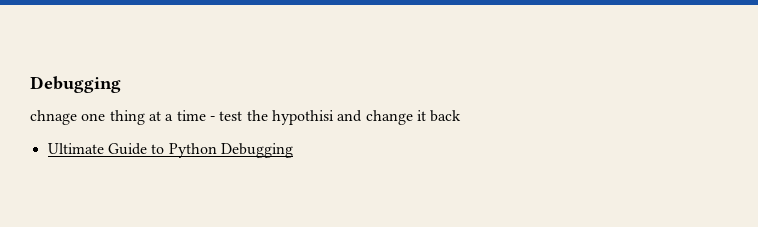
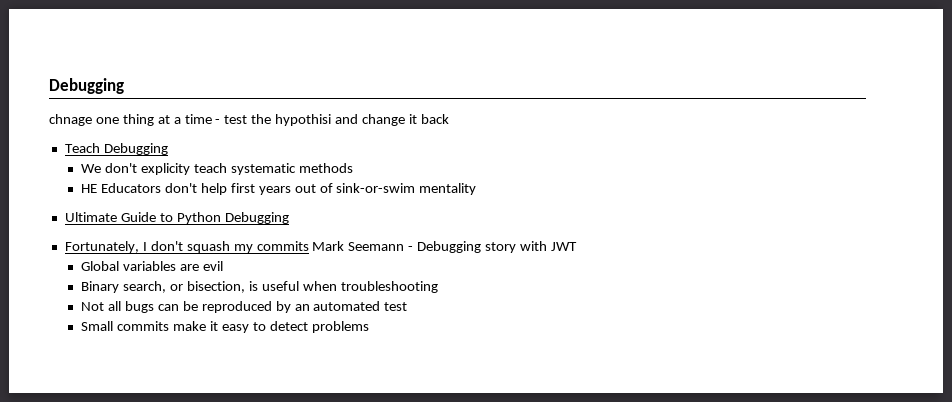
+ Teach Debugging
+ We don't explicity teach systematic methods
+ HE Educators don't help first years out of sink-or-swim mentality
+ Fortunately, I don't squash my commits Mark Seemann - Debugging story with JWT
+ Global variables are evil
+ Binary search, or bisection, is useful when troubleshooting
+ Not all bugs can be reproduced by an automated test
+ Small commits make it easy to detect problems

